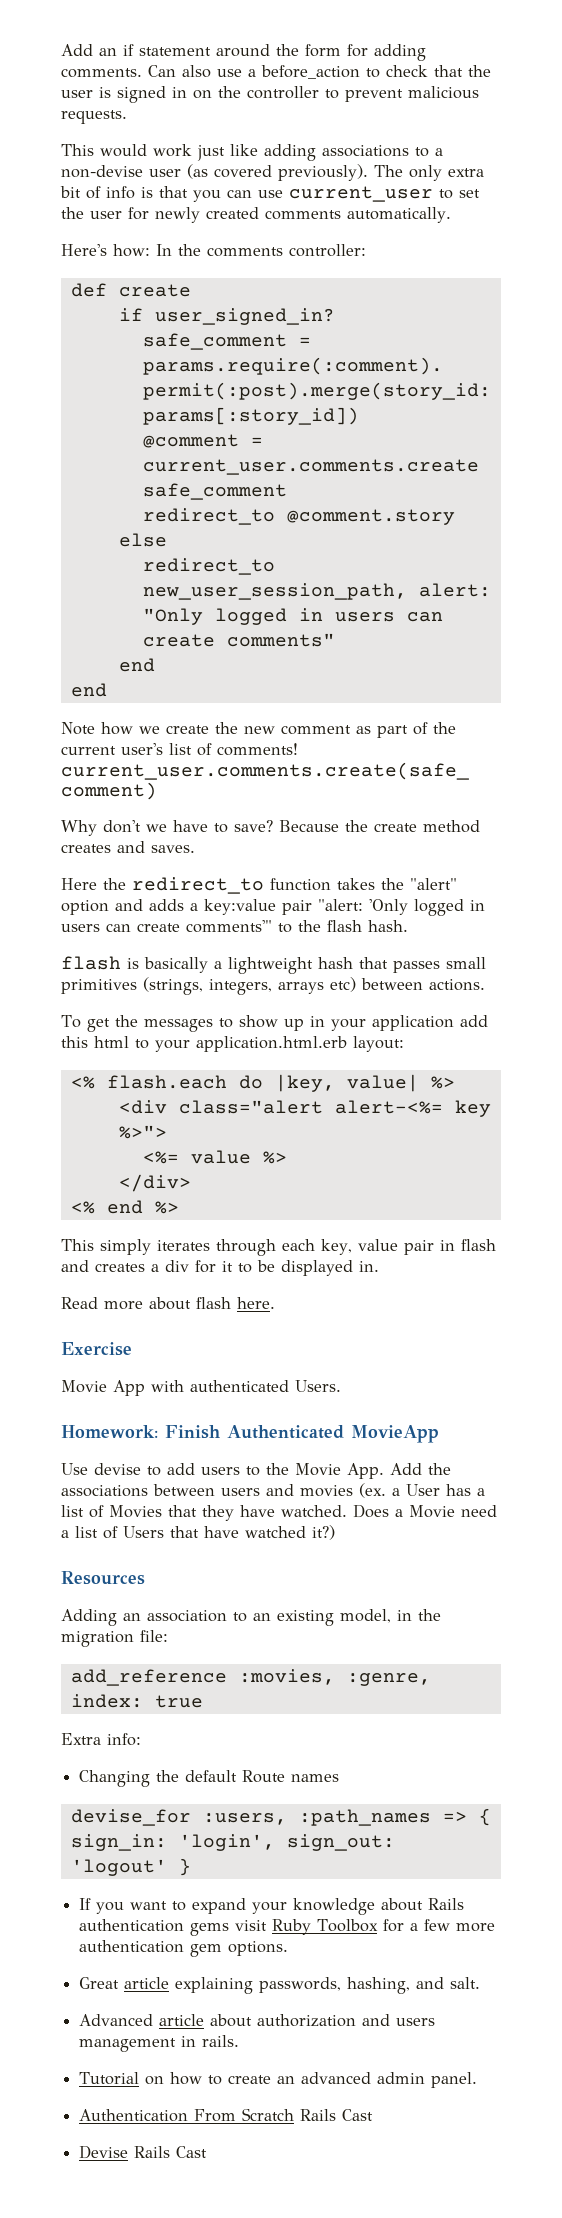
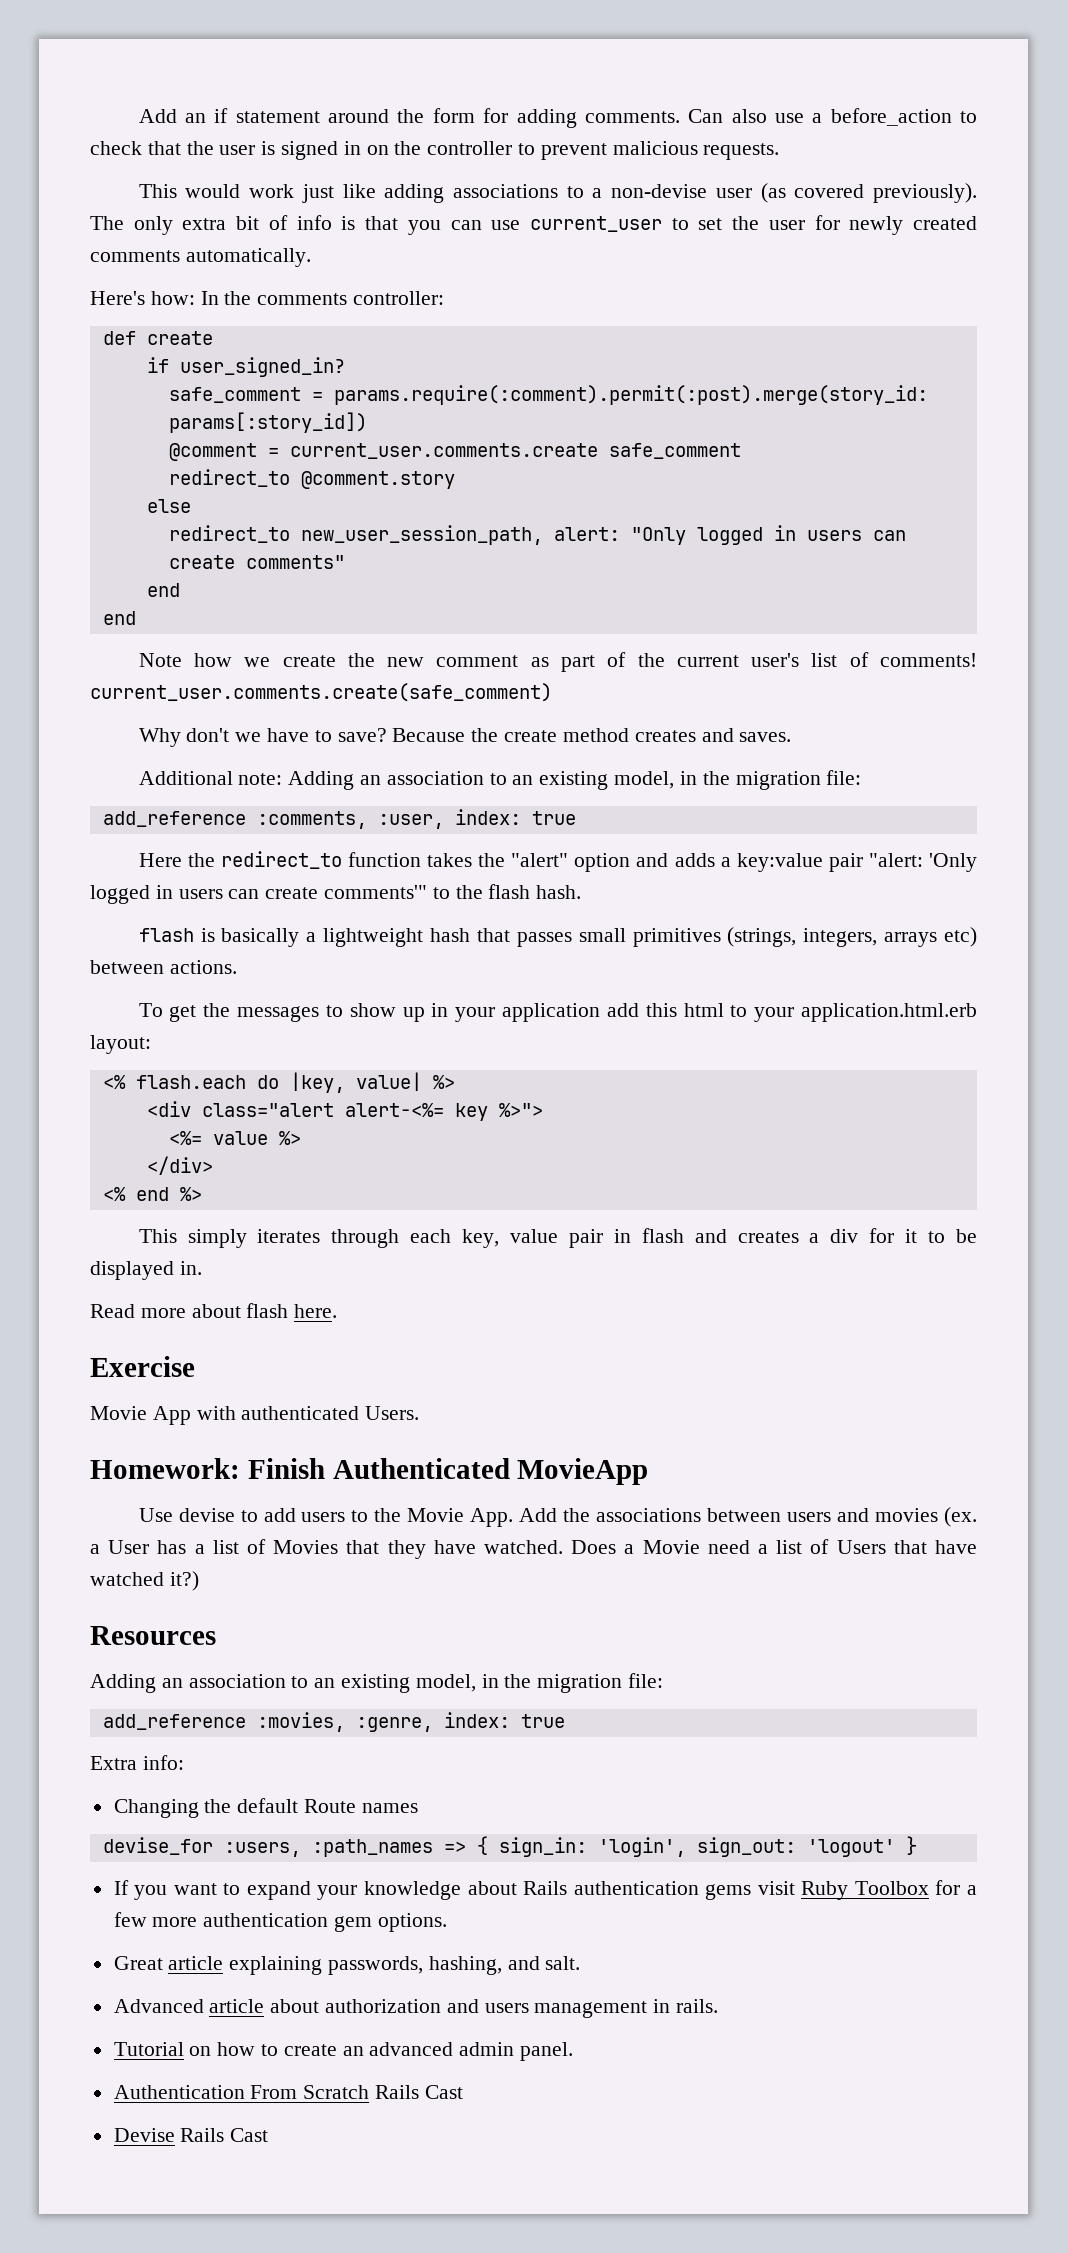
+ Additional note: Adding an association to an existing model, in the migration file:
+ add_reference :comments, :user, index: true

